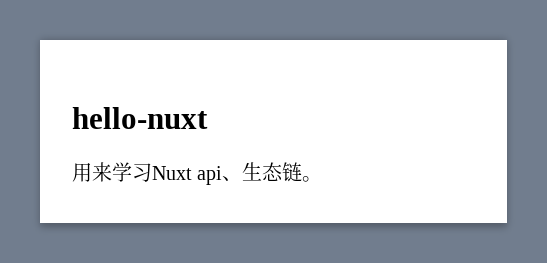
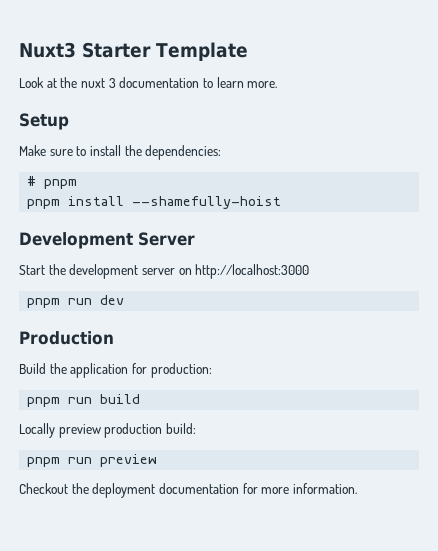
- hello-nuxt
- 用来学习Nuxt api、生态链。
+ Nuxt3 Starter Template
+ Look at the nuxt 3 documentation to learn more.
+ Setup
+ Make sure to install the dependencies:
+ # pnpm
+ pnpm install --shamefully-hoist
+ Development Server
+ Start the development server on http://localhost:3000
+ pnpm run dev
+ Production
+ Build the application for production:
+ pnpm run build
+ Locally preview production build:
+ pnpm run preview
+ Checkout the deployment documentation for more information.

